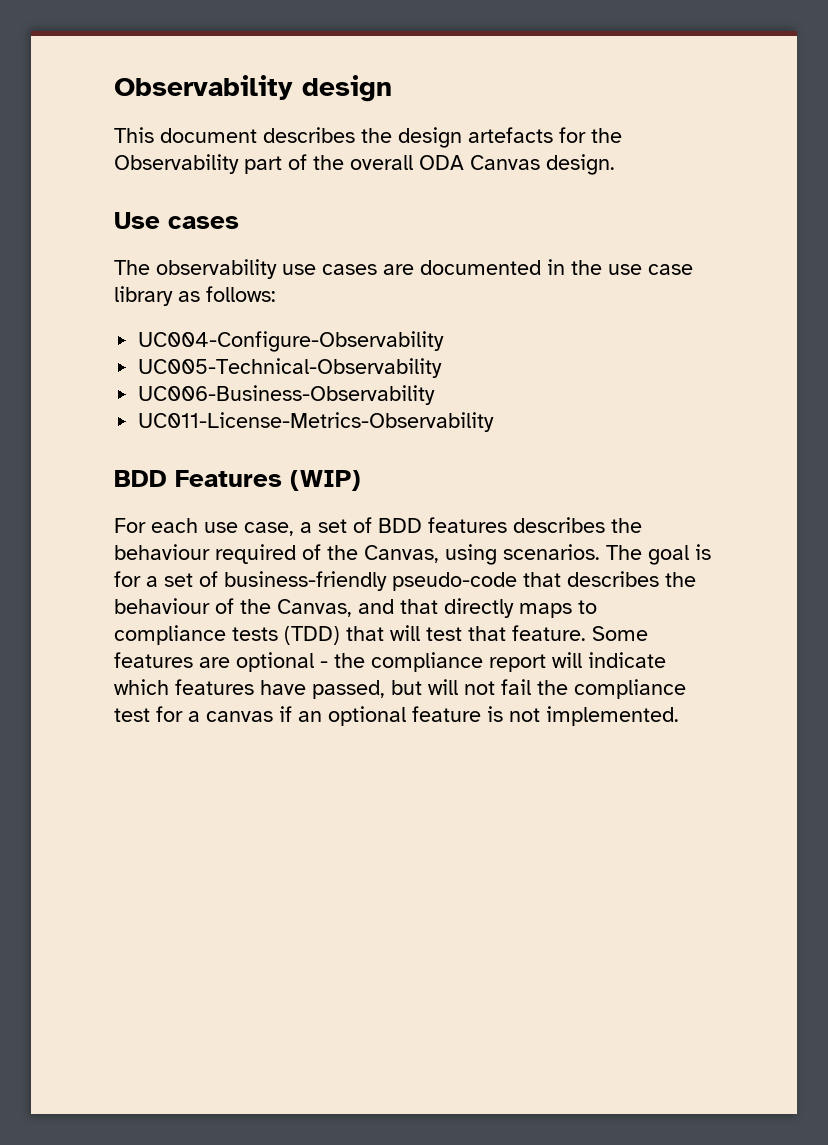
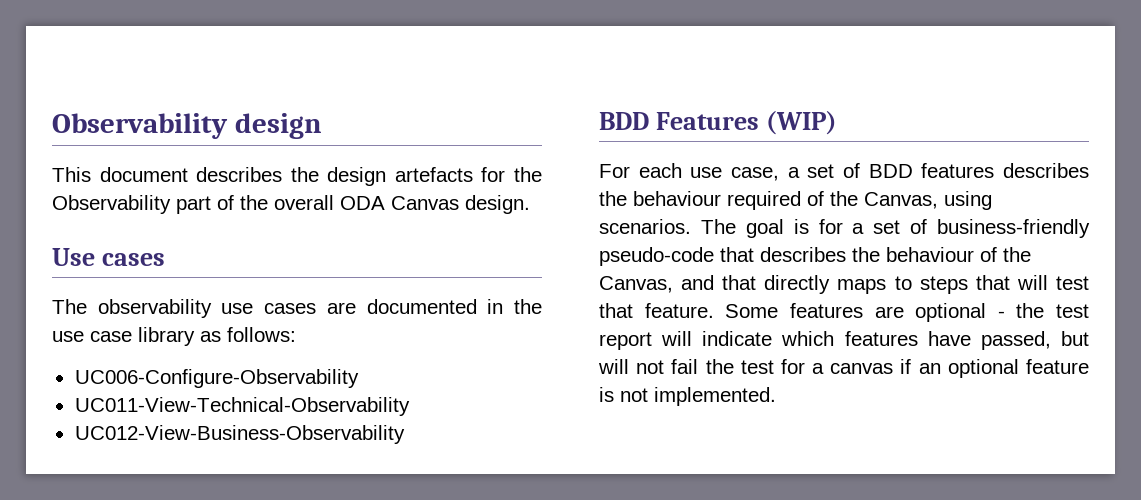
- UC004-Configure-Observability
- UC005-Technical-Observability
- UC006-Business-Observability
- UC011-License-Metrics-Observability
+ UC006-Configure-Observability
+ UC011-View-Technical-Observability
+ UC012-View-Business-Observability
- The goal is for a set of business-friendly pseudo-code that describes the behaviour of the Canvas, and that directly maps to compliance tests (TDD) that will test that feature.
+ The goal is for a set of business-friendly pseudo-code that describes the behaviour of the Canvas, and that directly maps to steps that will test that feature.
- Some features are optional - the compliance report will indicate which features have passed, but will not fail the compliance test for a canvas if an optional feature is not implemented.
+ Some features are optional - the test report will indicate which features have passed, but will not fail the test for a canvas if an optional feature is not implemented.

